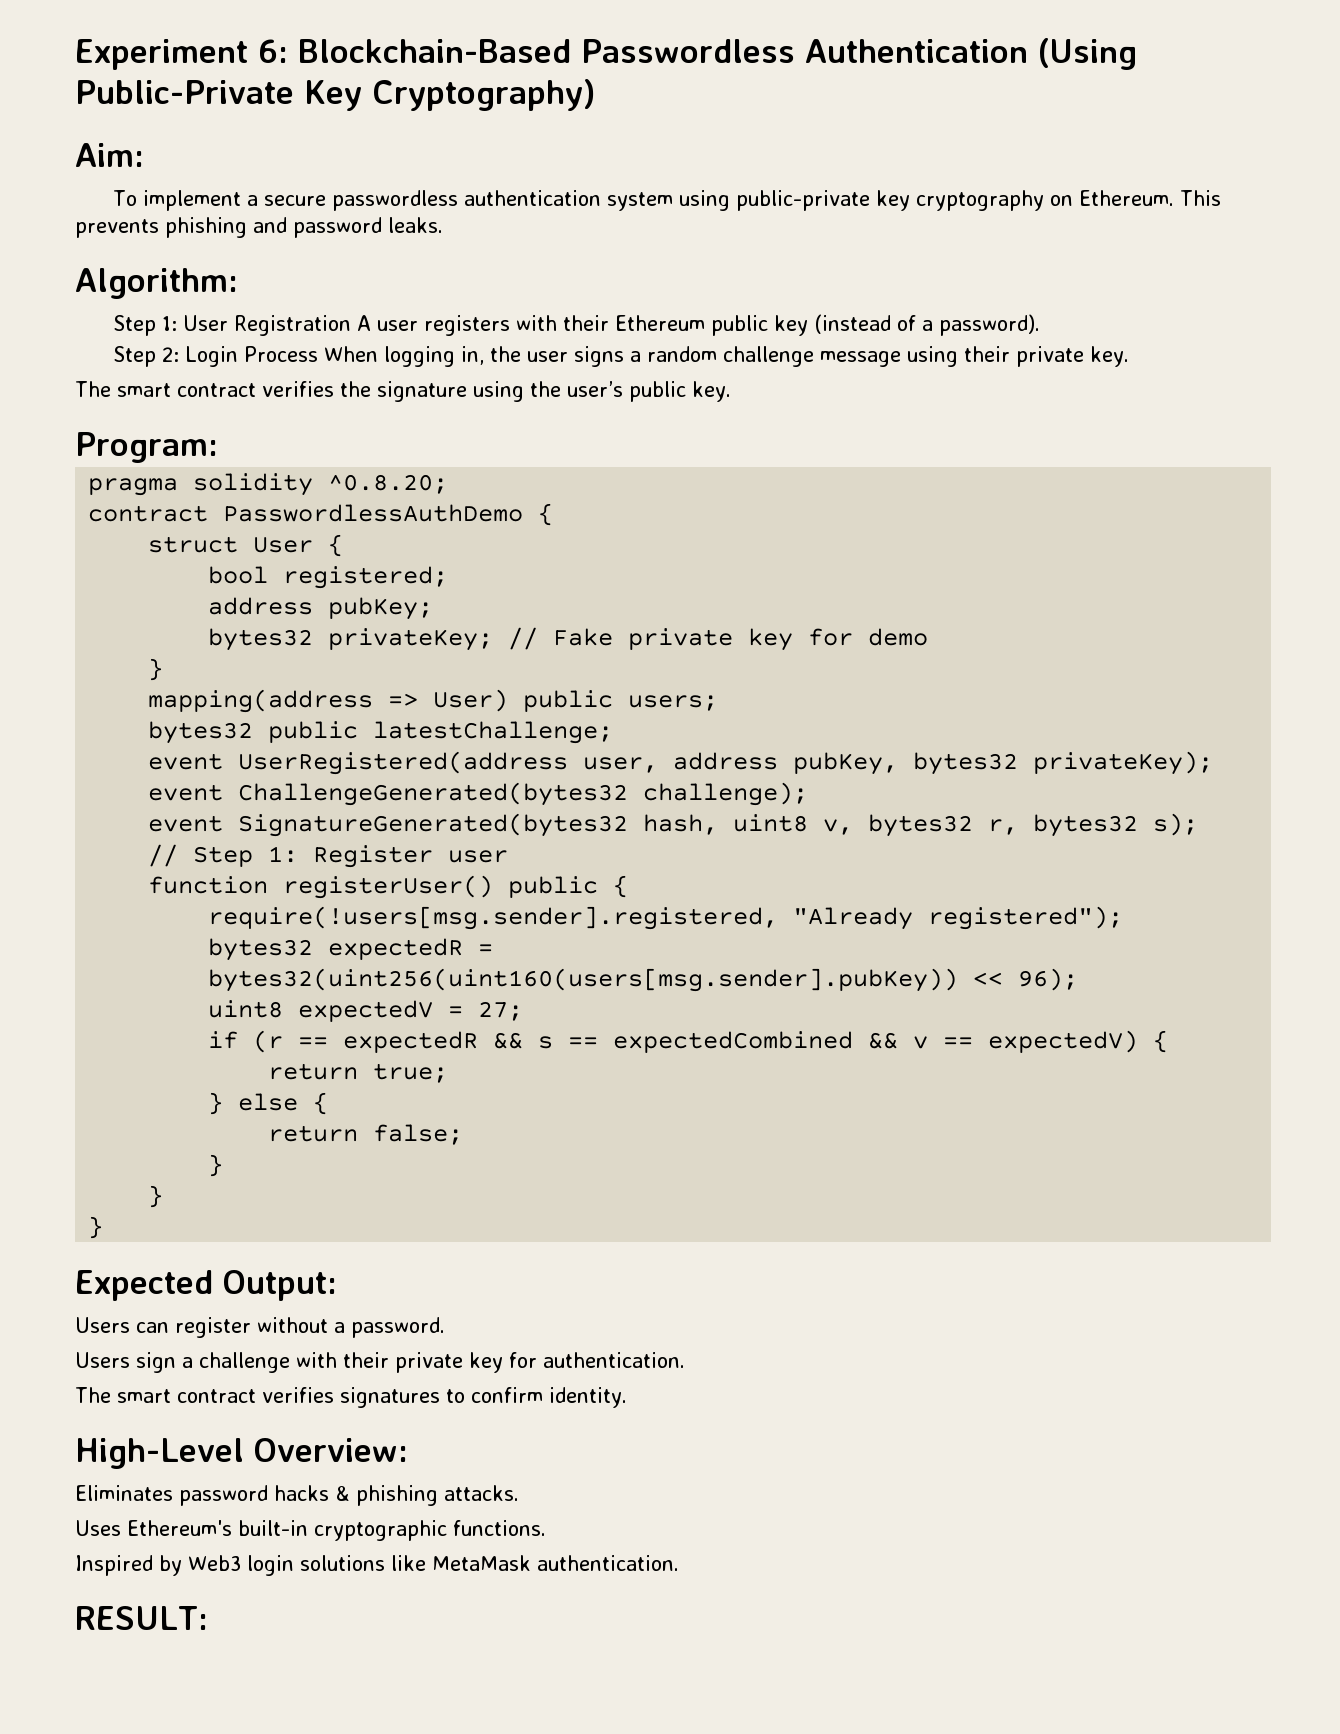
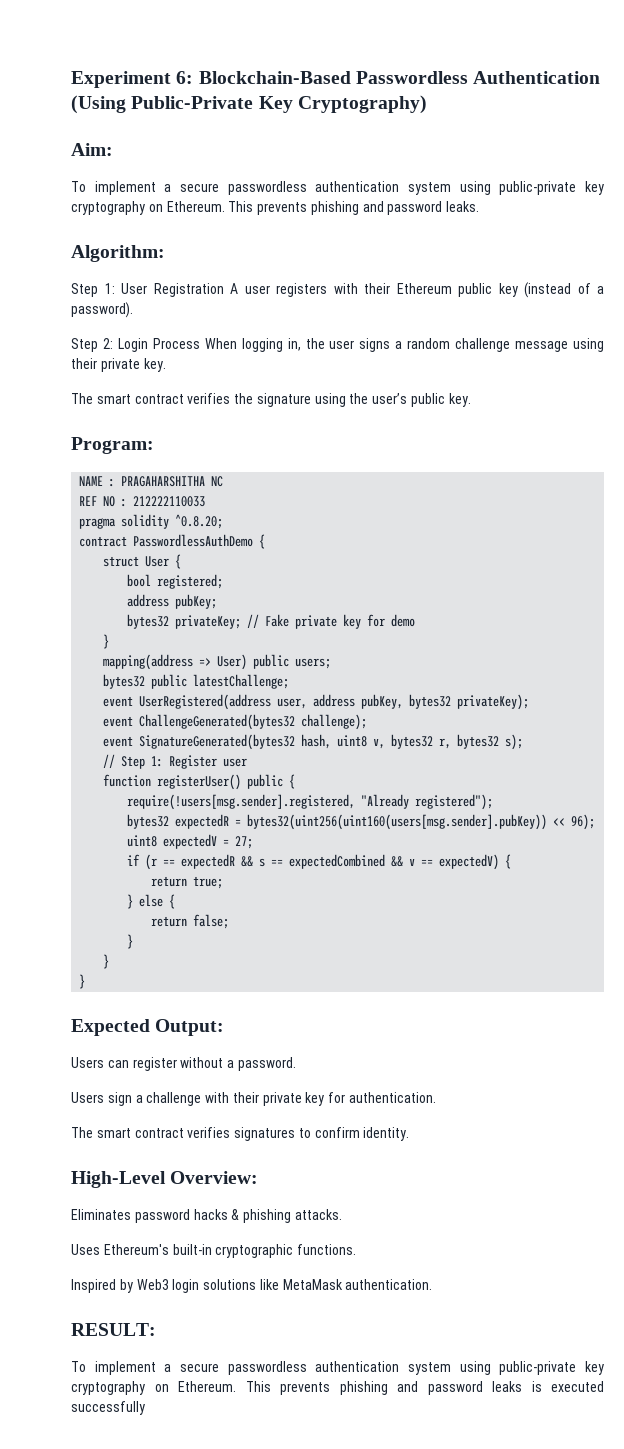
+ NAME : PRAGAHARSHITHA NC
+ REF NO : 212222110033
+ To implement a secure passwordless authentication system using public-private key cryptography on Ethereum. This prevents phishing and password leaks is executed successfully

